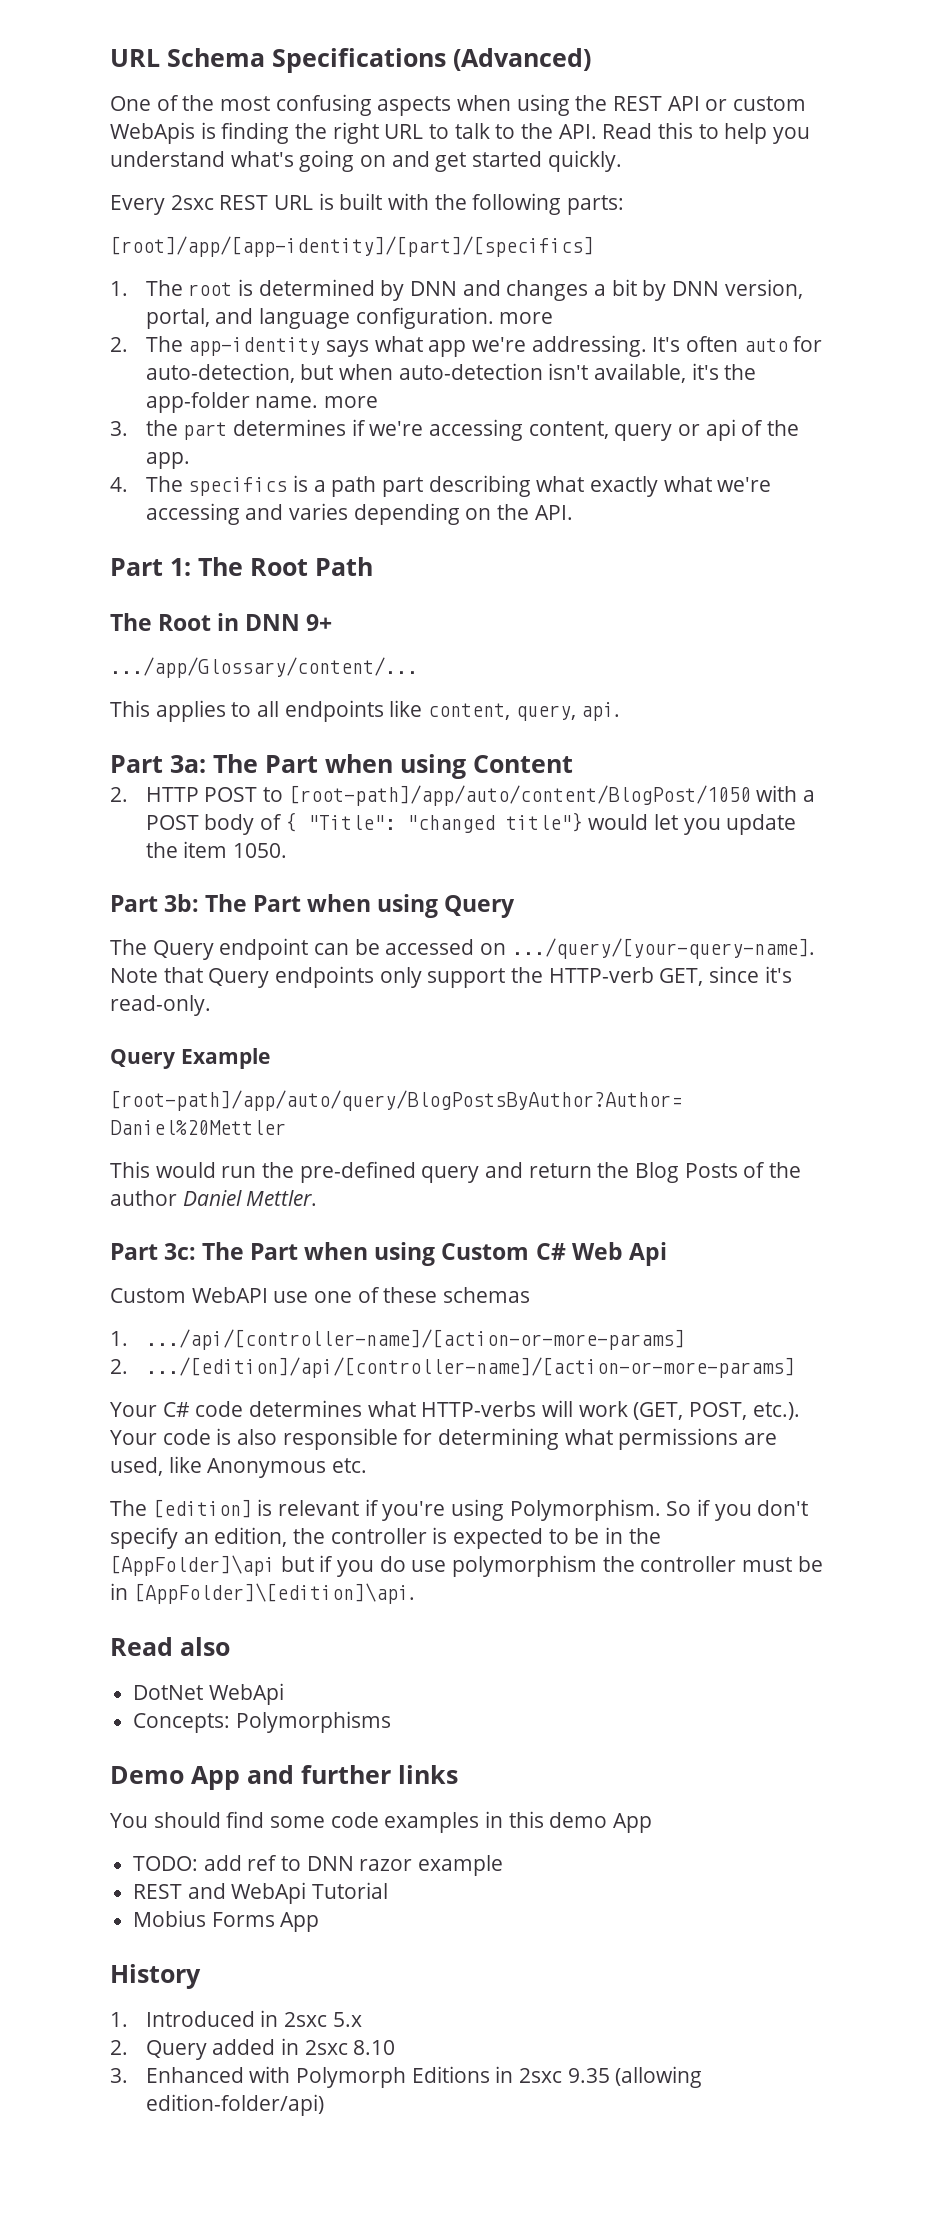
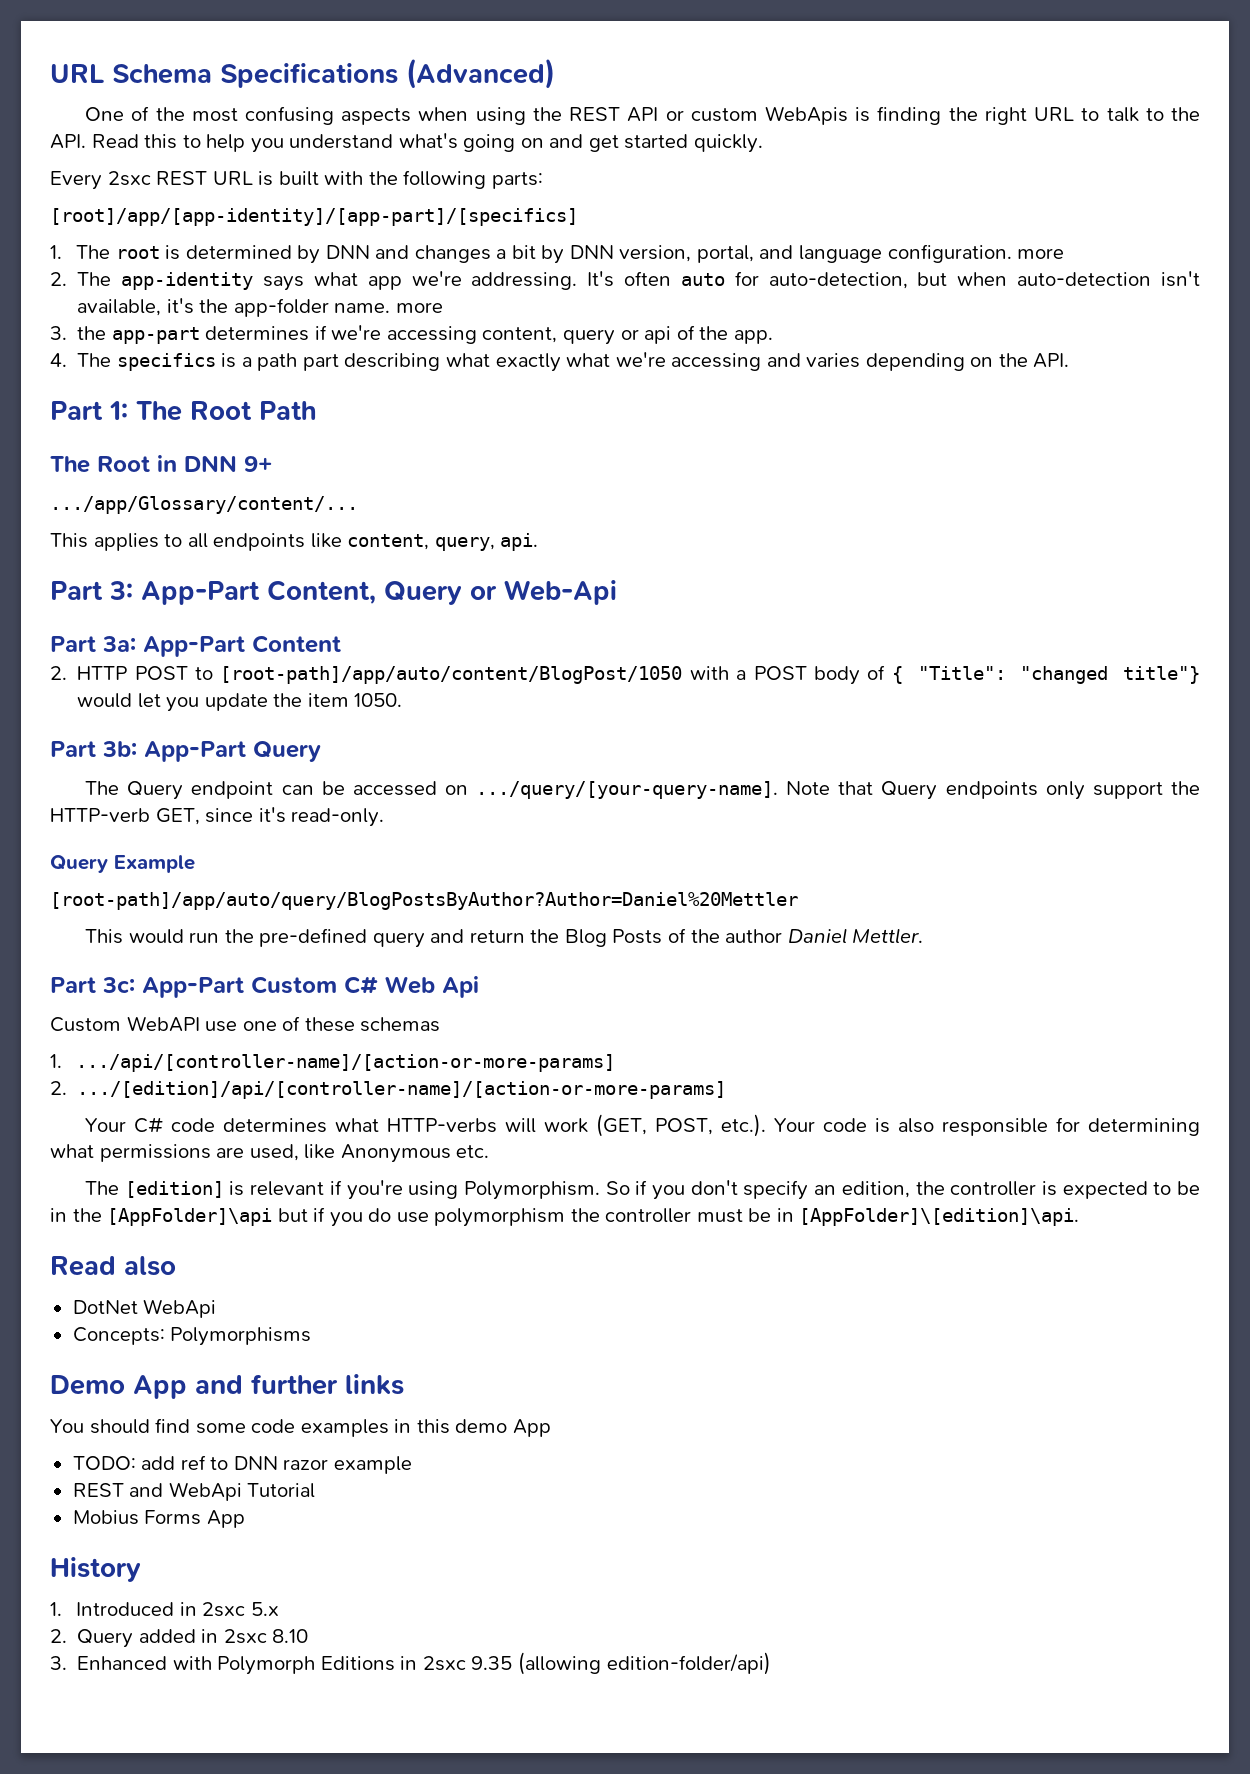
- [root]/app/[app-identity]/[part]/[specifics]
+ [root]/app/[app-identity]/[app-part]/[specifics]
- 3. the part determines if we're accessing content, query or api of the app.
+ 3. the app-part determines if we're accessing content, query or api of the app.
- Part 3a: The Part when using Content
+ Part 3: App-Part Content, Query or Web-Api
+ Part 3a: App-Part Content
- Part 3b: The Part when using Query
+ Part 3b: App-Part Query
- Part 3c: The Part when using Custom C# Web Api
+ Part 3c: App-Part Custom C# Web Api

